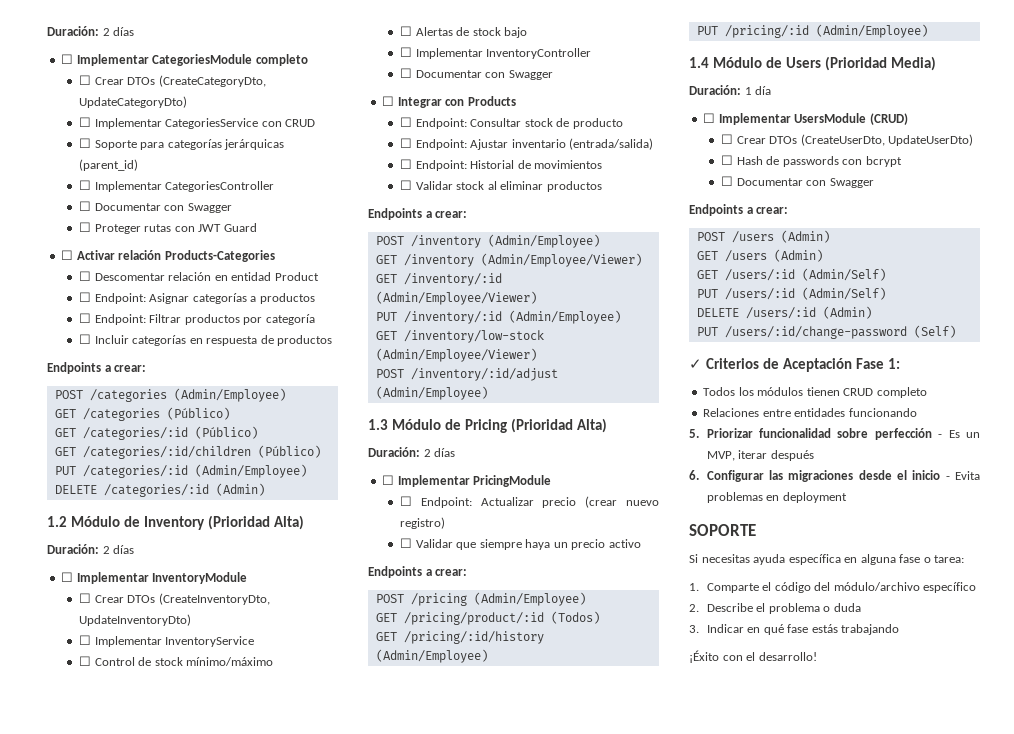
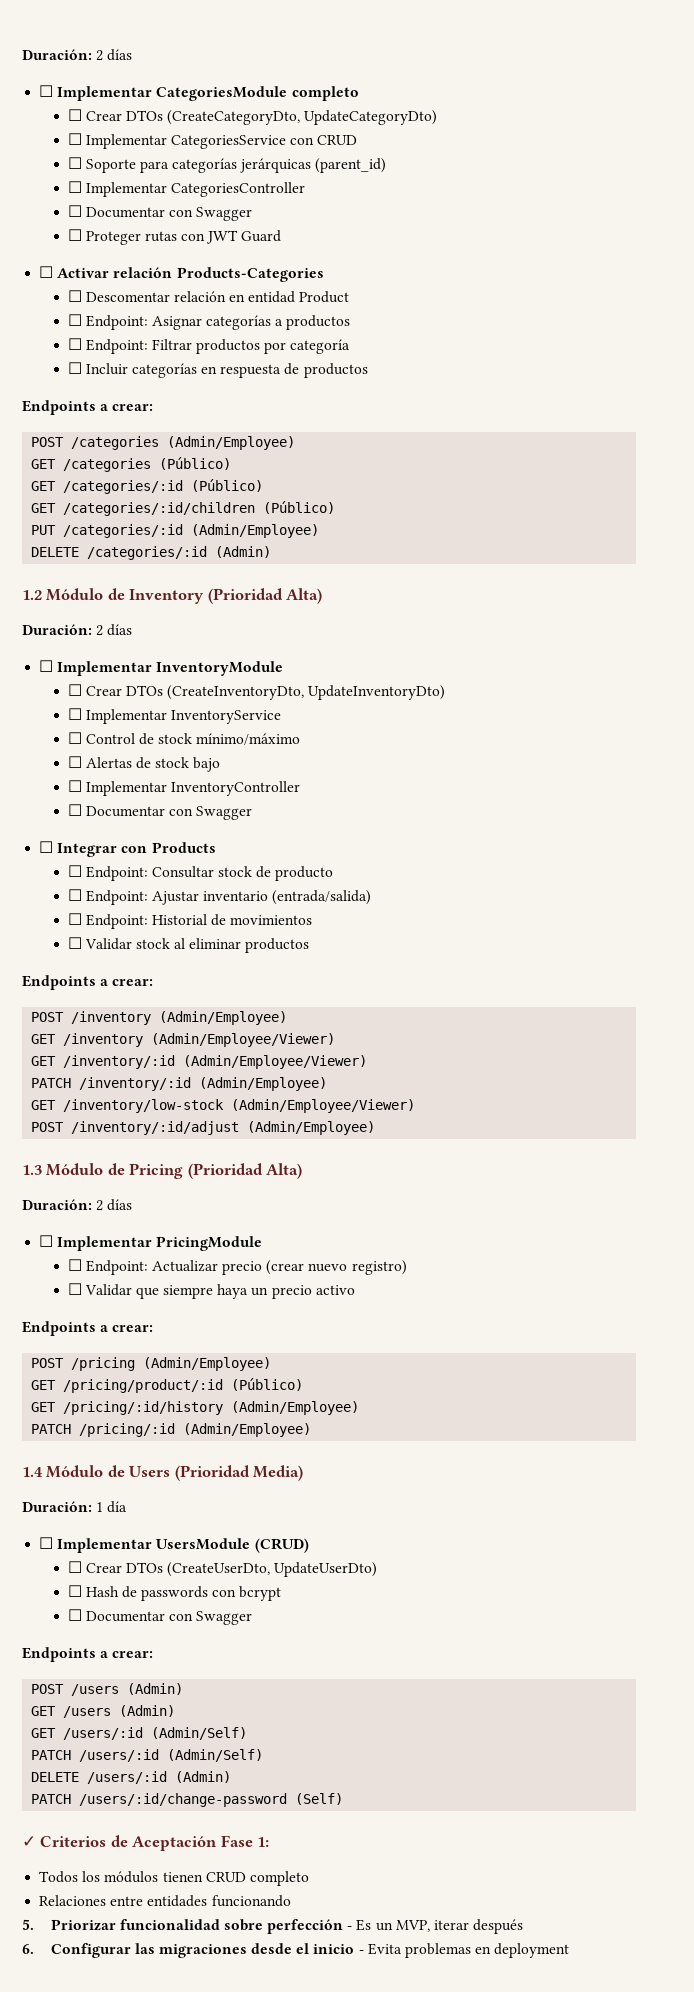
- PUT /inventory/:id (Admin/Employee)
+ PATCH /inventory/:id (Admin/Employee)
- GET /pricing/product/:id (Todos)
+ GET /pricing/product/:id (Público)
- PUT /pricing/:id (Admin/Employee)
+ PATCH /pricing/:id (Admin/Employee)
- PUT /users/:id (Admin/Self)
+ PATCH /users/:id (Admin/Self)
- PUT /users/:id/change-password (Self)
+ PATCH /users/:id/change-password (Self)
- SOPORTE
- Si necesitas ayuda específica en alguna fase o tarea:
- 1. Comparte el código del módulo/archivo específico
- 2. Describe el problema o duda
- 3. Indicar en qué fase estás trabajando
- ¡Éxito con el desarrollo!

